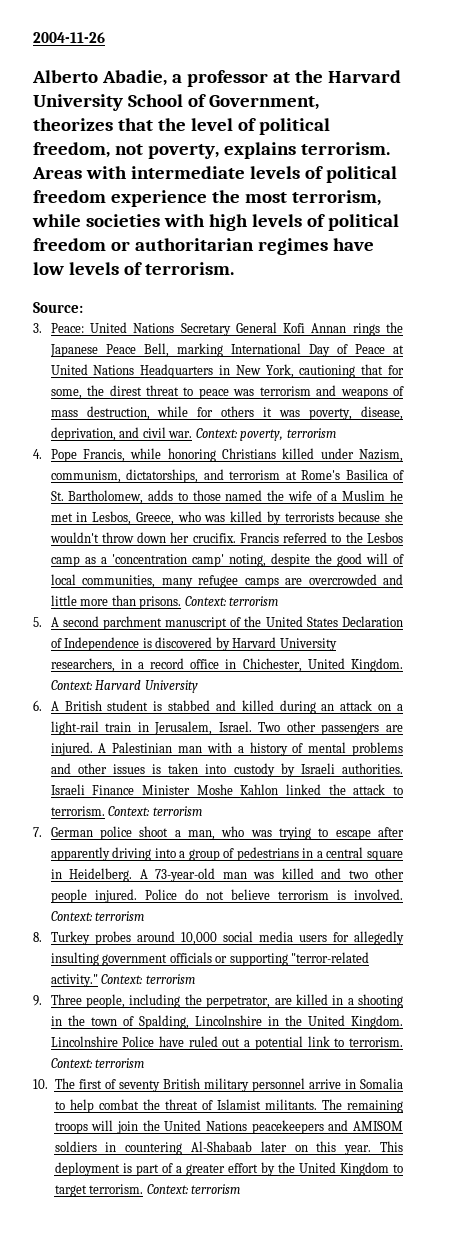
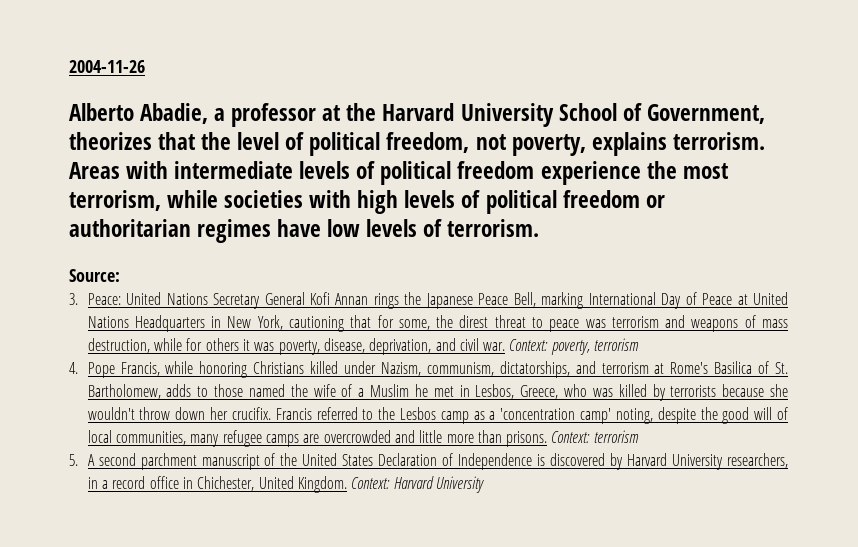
- 6. A British student is stabbed and killed during an attack on a light-rail train in Jerusalem, Israel. Two other passengers are injured. A Palestinian man with a history of mental problems and other issues is taken into custody by Israeli authorities. Israeli Finance Minister Moshe Kahlon linked the attack to terrorism. Context: terrorism
- 7. German police shoot a man, who was trying to escape after apparently driving into a group of pedestrians in a central square in Heidelberg. A 73-year-old man was killed and two other people injured. Police do not believe terrorism is involved. Context: terrorism
- 8. Turkey probes around 10,000 social media users for allegedly insulting government officials or supporting "terror-related activity." Context: terrorism
- 9. Three people, including the perpetrator, are killed in a shooting in the town of Spalding, Lincolnshire in the United Kingdom. Lincolnshire Police have ruled out a potential link to terrorism. Context: terrorism
- 10. The first of seventy British military personnel arrive in Somalia to help combat the threat of Islamist militants. The remaining troops will join the United Nations peacekeepers and AMISOM soldiers in countering Al-Shabaab later on this year. This deployment is part of a greater effort by the United Kingdom to target terrorism. Context: terrorism

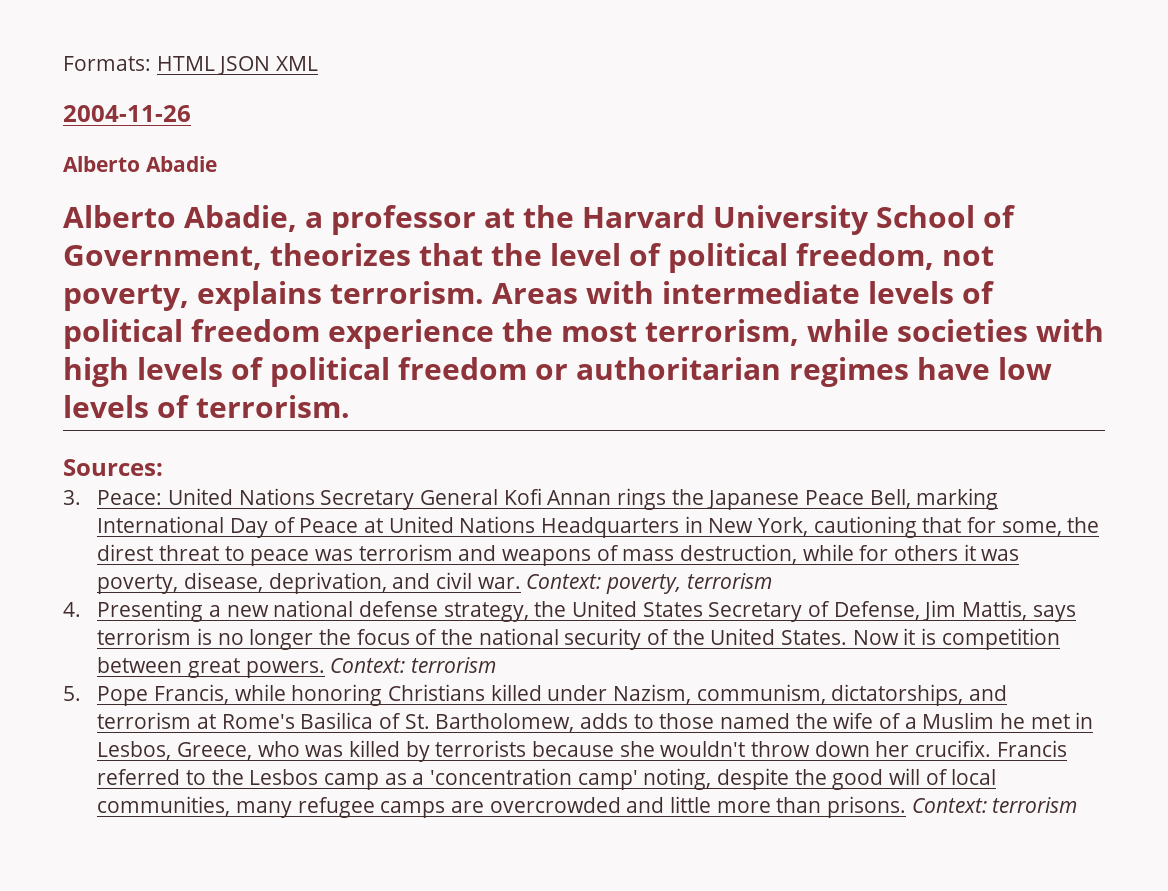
+ Formats: HTML JSON XML
+ Alberto Abadie
- Source:
+ Sources:
- 4. Pope Francis, while honoring Christians killed under Nazism, communism, dictatorships, and terrorism at Rome's Basilica of St. Bartholomew, adds to those named the wife of a Muslim he met in Lesbos, Greece, who was killed by terrorists because she wouldn't throw down her crucifix.
+ 4. Presenting a new national defense strategy, the United States Secretary of Defense, Jim Mattis, says terrorism is no longer the focus of the national security of the United States. Now it is competition between great powers. Context: terrorism
+ 5. Pope Francis, while honoring Christians killed under Nazism, communism, dictatorships, and terrorism at Rome's Basilica of St. Bartholomew, adds to those named the wife of a Muslim he met in Lesbos, Greece, who was killed by terrorists because she wouldn't throw down her crucifix.
- 5. A second parchment manuscript of the United States Declaration of Independence is discovered by Harvard University researchers, in a record office in Chichester, United Kingdom. Context: Harvard University

